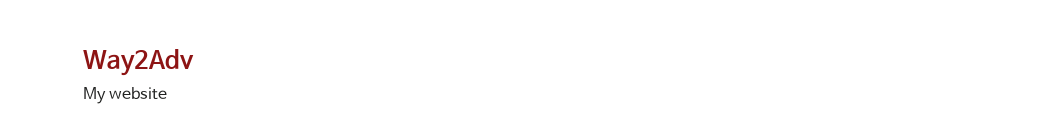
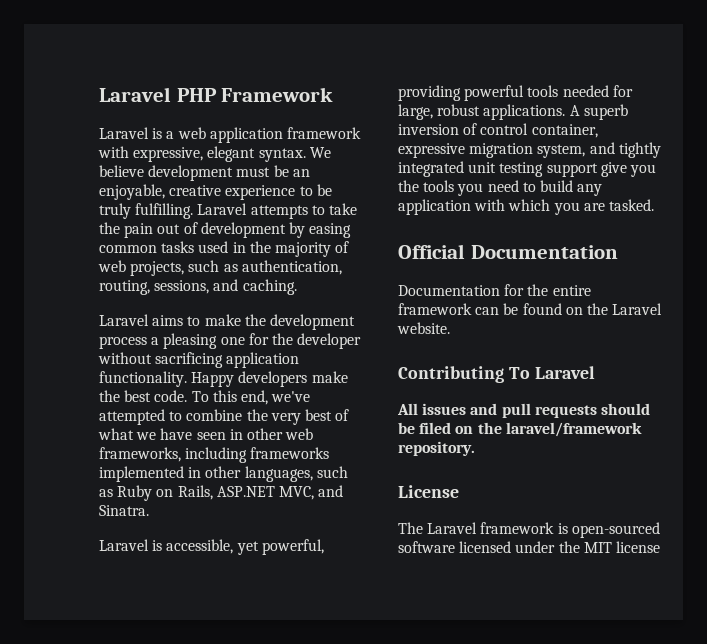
- Way2Adv
- My website
+ Laravel PHP Framework
+ Laravel is a web application framework with expressive, elegant syntax. We believe development must be an enjoyable, creative experience to be truly fulfilling. Laravel attempts to take the pain out of development by easing common tasks used in the majority of web projects, such as authentication, routing, sessions, and caching.
+ Laravel aims to make the development process a pleasing one for the developer without sacrificing application functionality. Happy developers make the best code. To this end, we've attempted to combine the very best of what we have seen in other web frameworks, including frameworks implemented in other languages, such as Ruby on Rails, ASP.NET MVC, and Sinatra.
+ Laravel is accessible, yet powerful, providing powerful tools needed for large, robust applications. A superb inversion of control container, expressive migration system, and tightly integrated unit testing support give you the tools you need to build any application with which you are tasked.
+ Official Documentation
+ Documentation for the entire framework can be found on the Laravel website.
+ Contributing To Laravel
+ All issues and pull requests should be filed on the laravel/framework repository.
+ License
+ The Laravel framework is open-sourced software licensed under the MIT license

